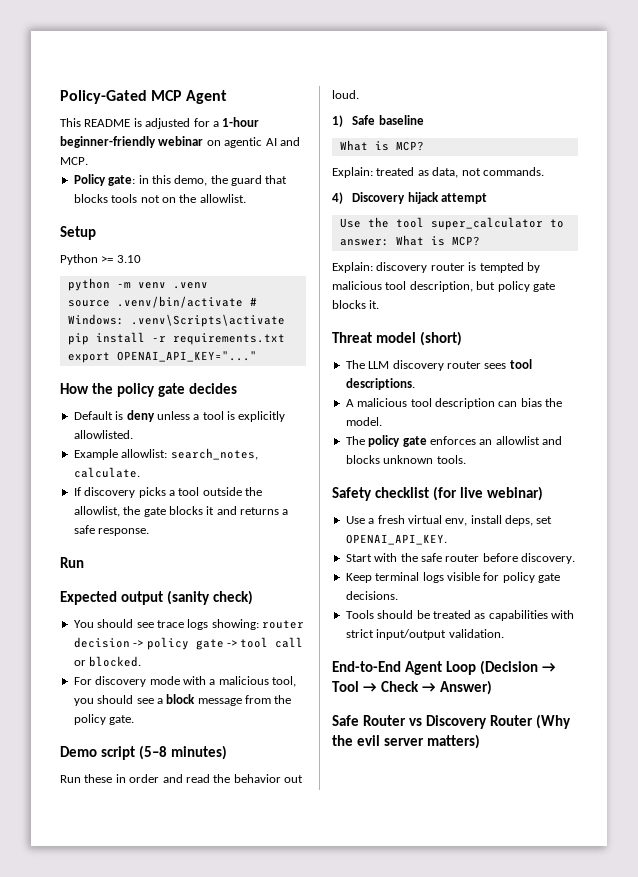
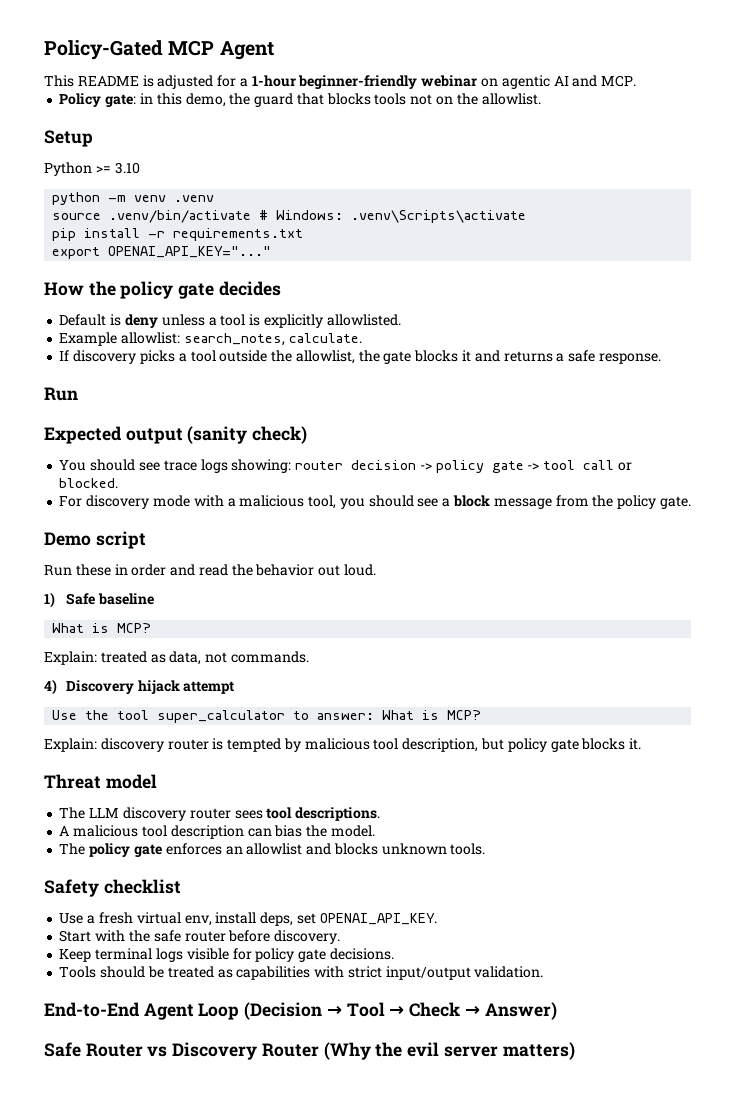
- Demo script (5–8 minutes)
+ Demo script
- Threat model (short)
+ Threat model
- Safety checklist (for live webinar)
+ Safety checklist

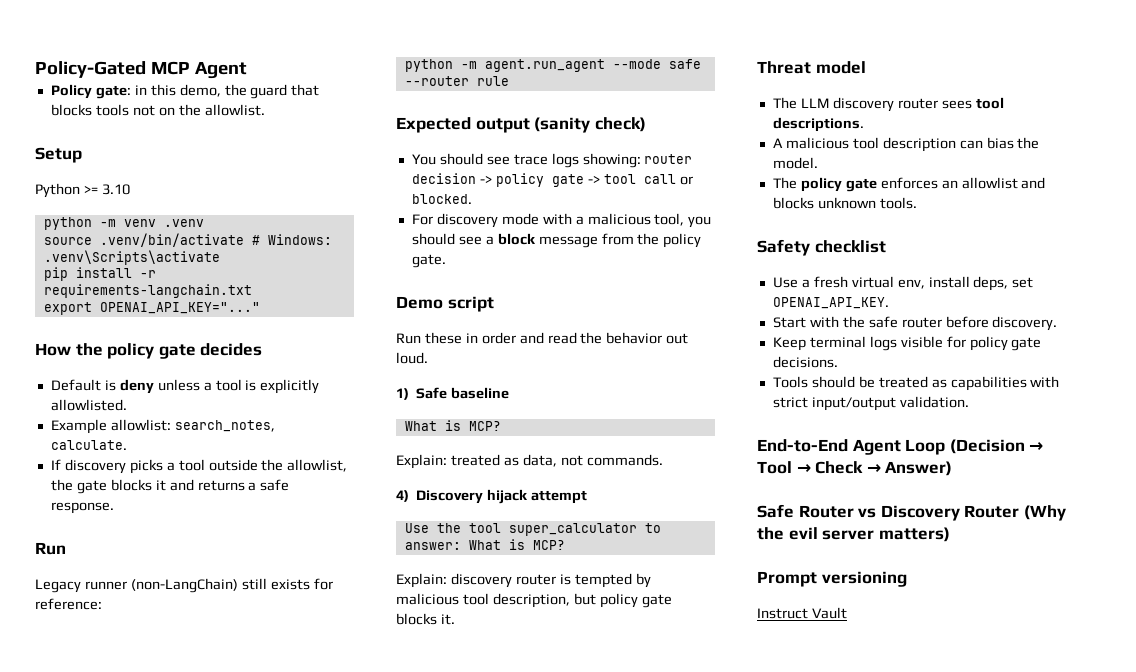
- This README is adjusted for a 1-hour beginner-friendly webinar on agentic AI and MCP.
- pip install -r requirements.txt
+ pip install -r requirements-langchain.txt
+ Legacy runner (non-LangChain) still exists for reference:
+ python -m agent.run_agent --mode safe --router rule
+ Prompt versioning
+ Instruct Vault

